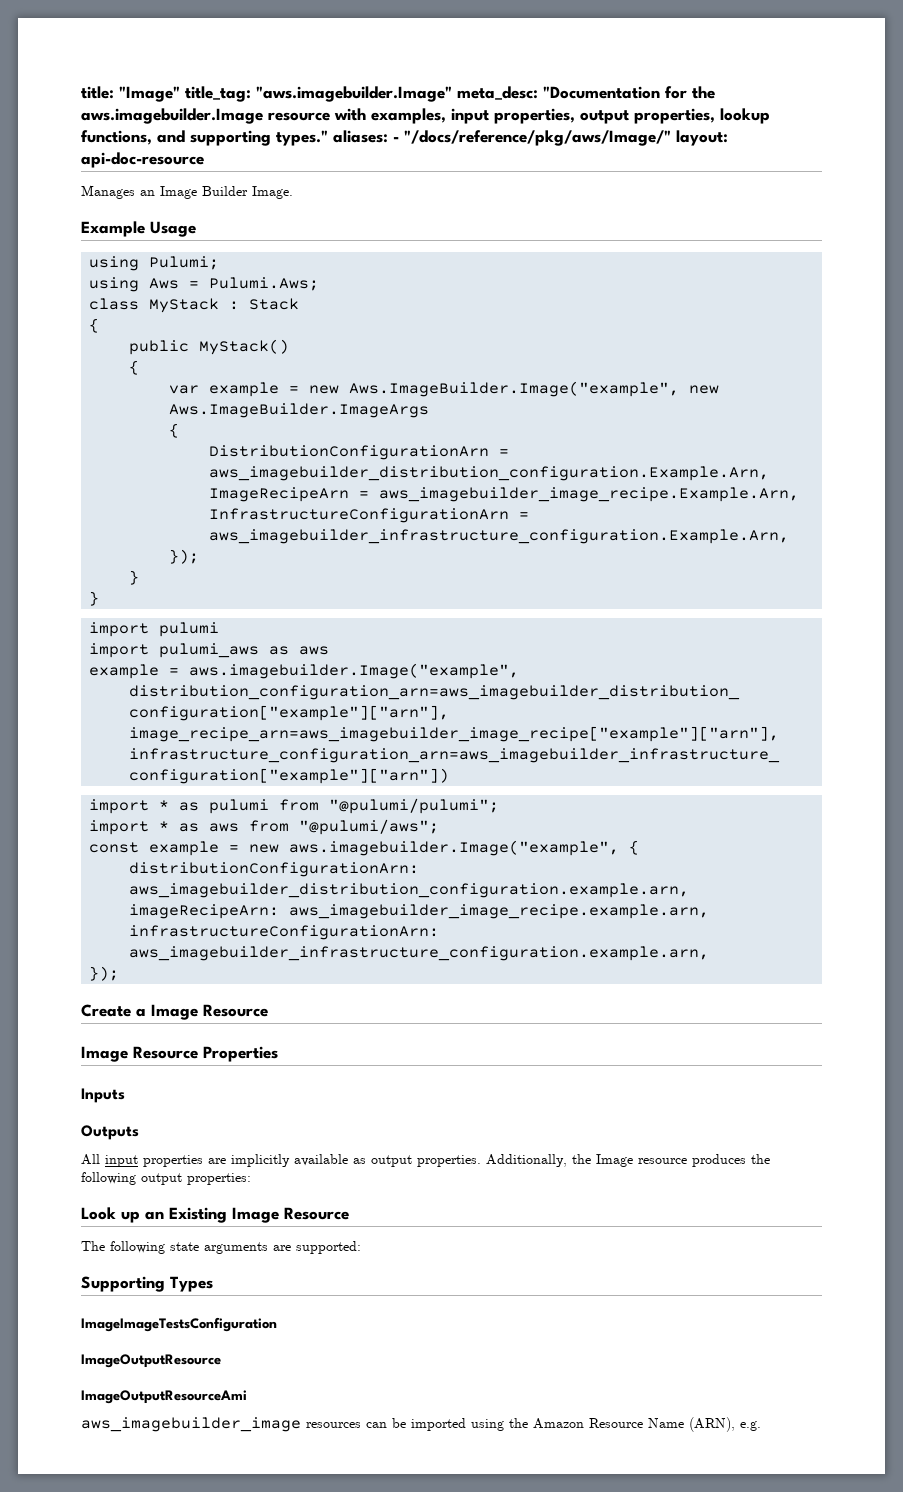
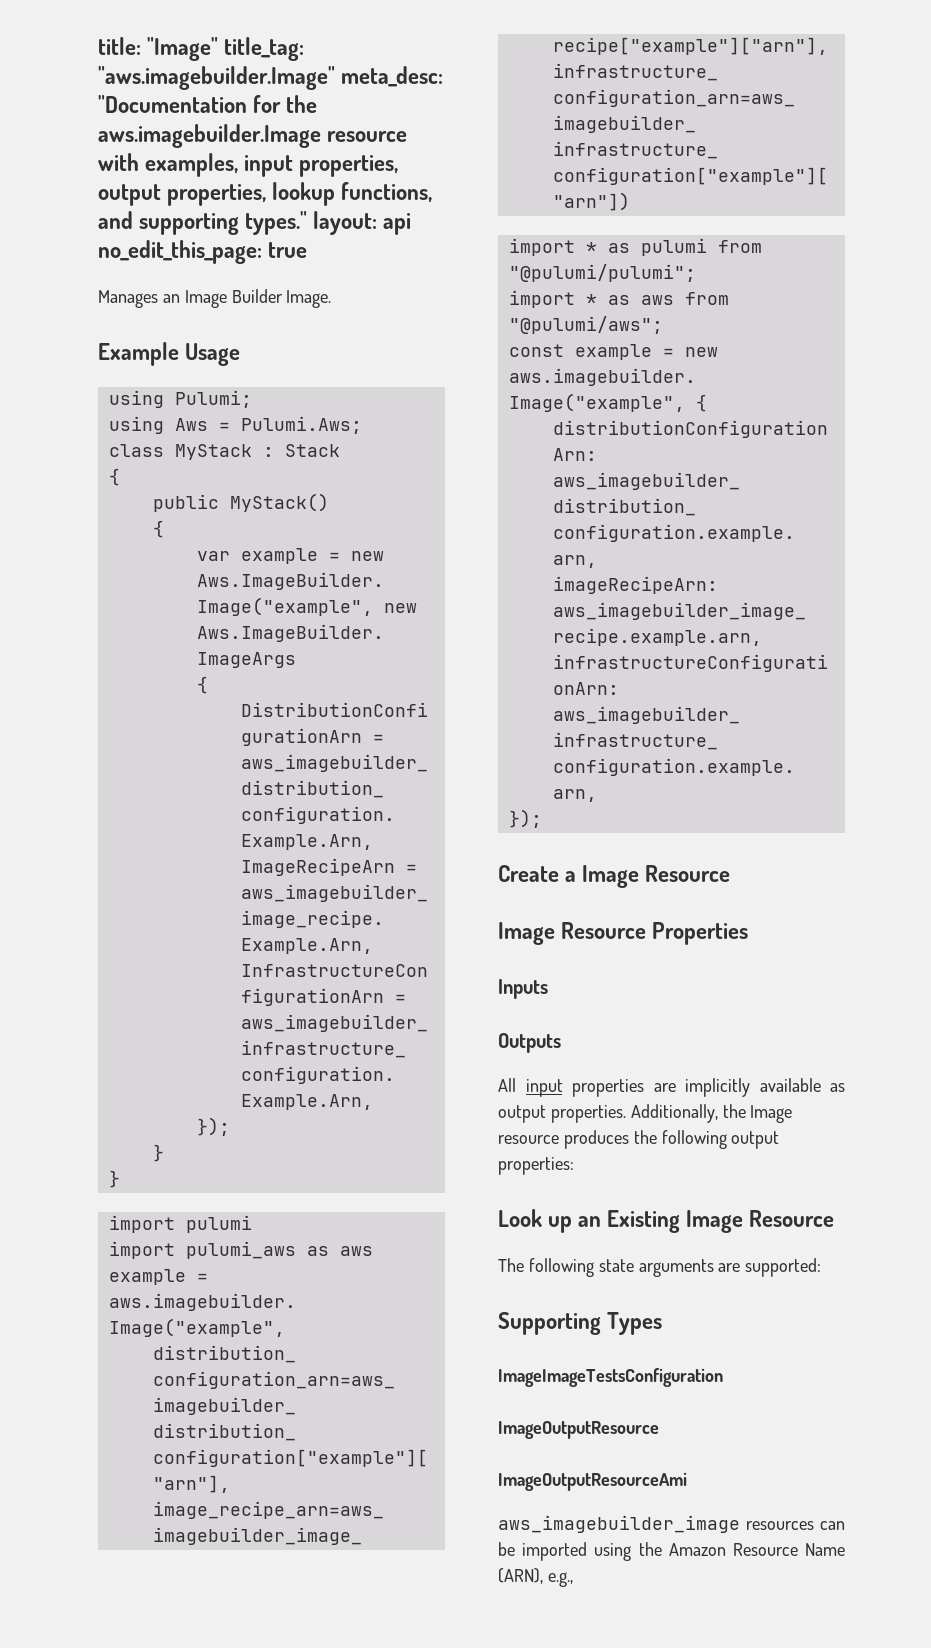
- title: "Image" title_tag: "aws.imagebuilder.Image" meta_desc: "Documentation for the aws.imagebuilder.Image resource with examples, input properties, output properties, lookup functions, and supporting types." aliases: - "/docs/reference/pkg/aws/Image/" layout: api-doc-resource
+ title: "Image" title_tag: "aws.imagebuilder.Image" meta_desc: "Documentation for the aws.imagebuilder.Image resource with examples, input properties, output properties, lookup functions, and supporting types." layout: api no_edit_this_page: true
- aws_imagebuilder_image resources can be imported using the Amazon Resource Name (ARN), e.g.
+ aws_imagebuilder_image resources can be imported using the Amazon Resource Name (ARN), e.g.,

